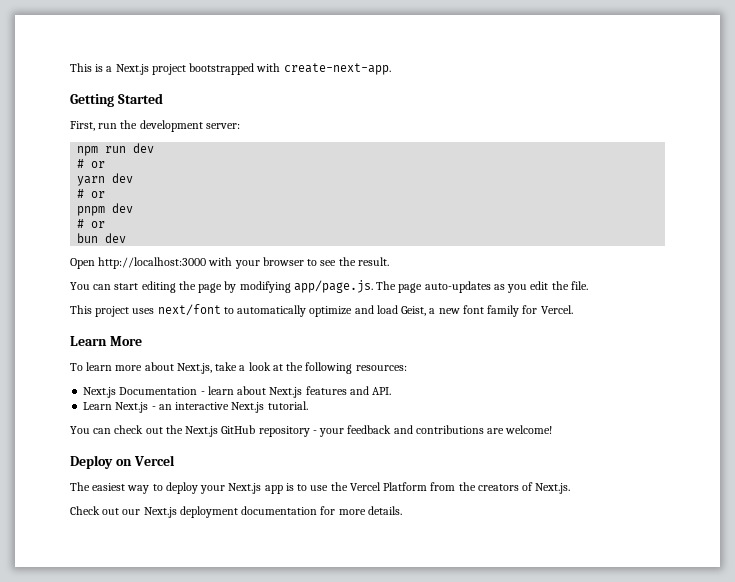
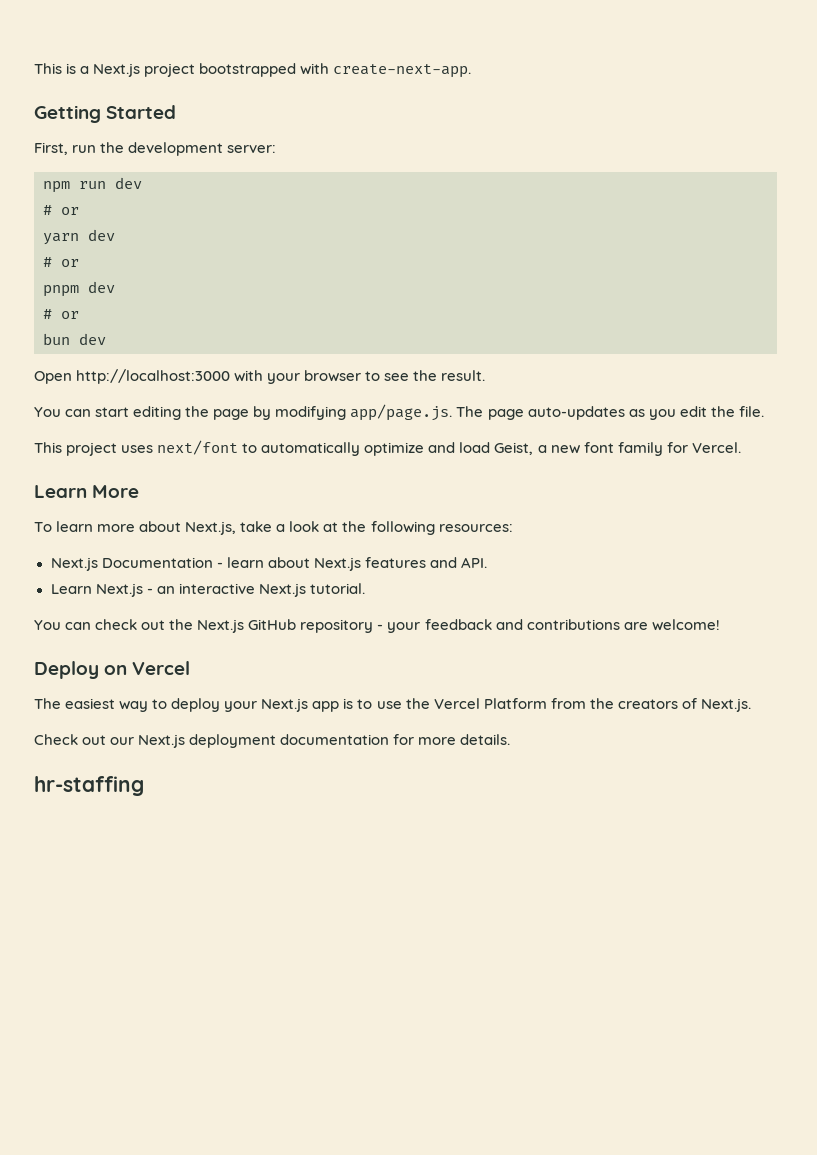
+ hr-staffing

